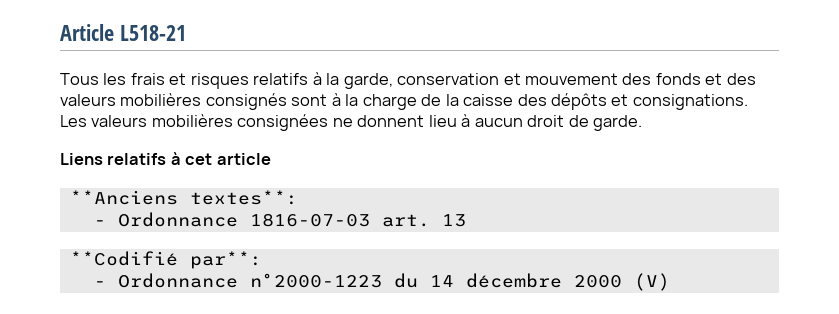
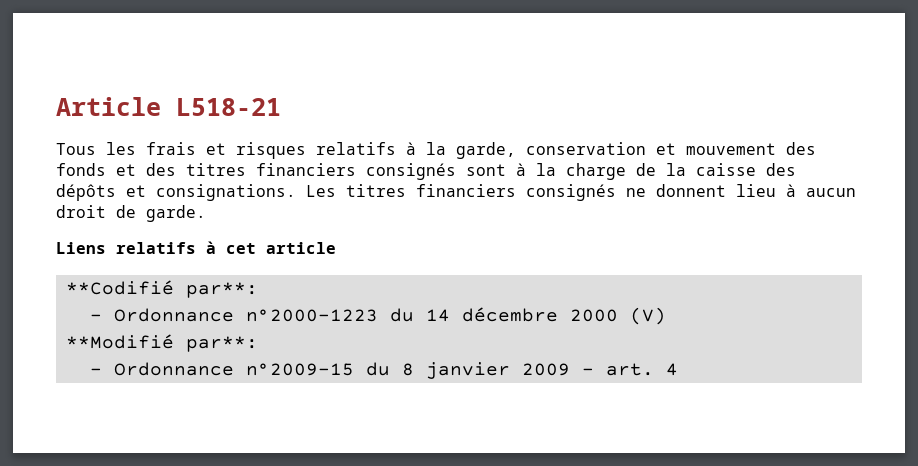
- Tous les frais et risques relatifs à la garde, conservation et mouvement des fonds et des valeurs mobilières consignés sont à la charge de la caisse des dépôts et consignations.
+ Tous les frais et risques relatifs à la garde, conservation et mouvement des fonds et des titres financiers consignés sont à la charge de la caisse des dépôts et consignations.
- Les valeurs mobilières consignées ne donnent lieu à aucun droit de garde.
+ Les titres financiers consignés ne donnent lieu à aucun droit de garde.
- **Anciens textes**:
- - Ordonnance 1816-07-03 art. 13
+ **Modifié par**:
+ - Ordonnance n°2009-15 du 8 janvier 2009 - art. 4

